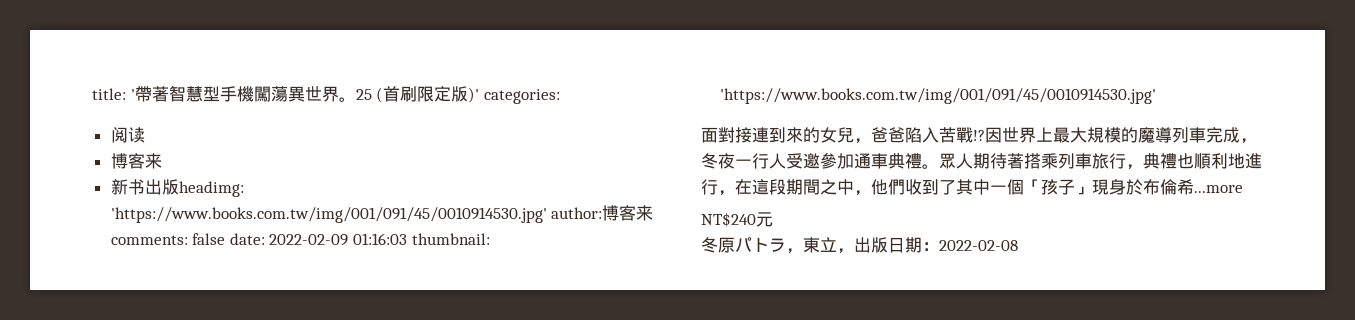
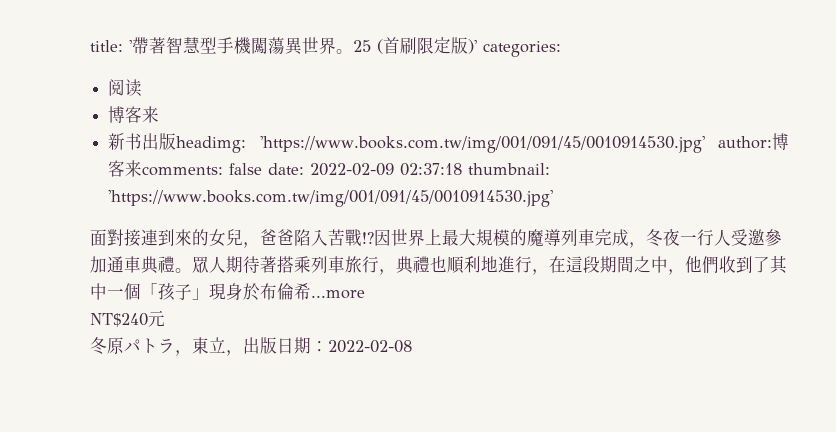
- 新书出版headimg: 'https://www.books.com.tw/img/001/091/45/0010914530.jpg' author:博客来comments: false date: 2022-02-09 01:16:03 thumbnail: 'https://www.books.com.tw/img/001/091/45/0010914530.jpg'
+ 新书出版headimg: 'https://www.books.com.tw/img/001/091/45/0010914530.jpg' author:博客来comments: false date: 2022-02-09 02:37:18 thumbnail: 'https://www.books.com.tw/img/001/091/45/0010914530.jpg'

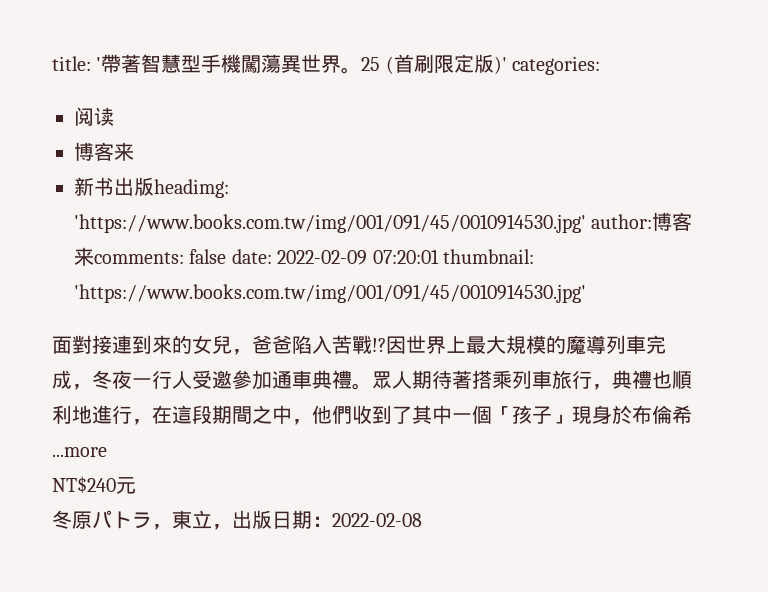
- 新书出版headimg: 'https://www.books.com.tw/img/001/091/45/0010914530.jpg' author:博客来comments: false date: 2022-02-09 02:37:18 thumbnail: 'https://www.books.com.tw/img/001/091/45/0010914530.jpg'
+ 新书出版headimg: 'https://www.books.com.tw/img/001/091/45/0010914530.jpg' author:博客来comments: false date: 2022-02-09 07:20:01 thumbnail: 'https://www.books.com.tw/img/001/091/45/0010914530.jpg'

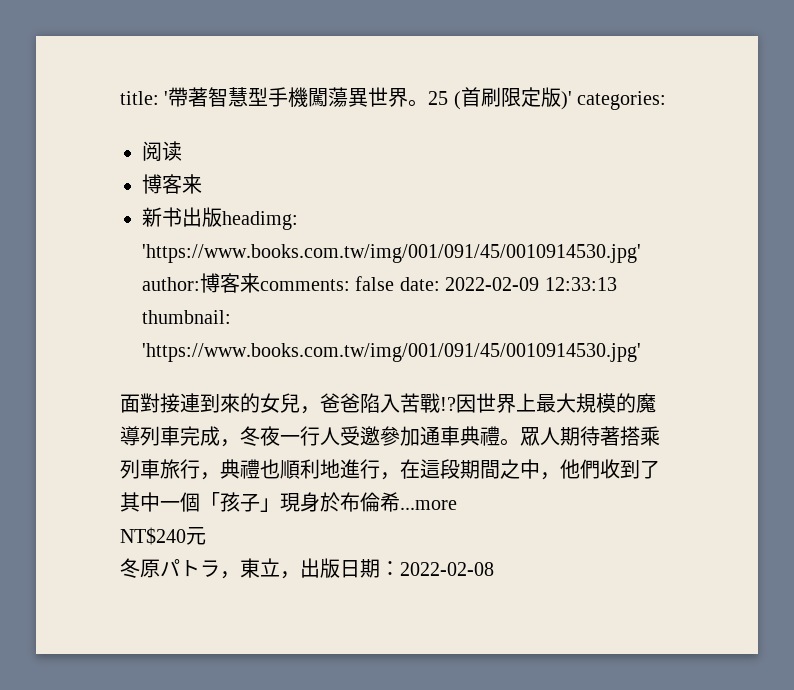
- 新书出版headimg: 'https://www.books.com.tw/img/001/091/45/0010914530.jpg' author:博客来comments: false date: 2022-02-09 07:20:01 thumbnail: 'https://www.books.com.tw/img/001/091/45/0010914530.jpg'
+ 新书出版headimg: 'https://www.books.com.tw/img/001/091/45/0010914530.jpg' author:博客来comments: false date: 2022-02-09 12:33:13 thumbnail: 'https://www.books.com.tw/img/001/091/45/0010914530.jpg'

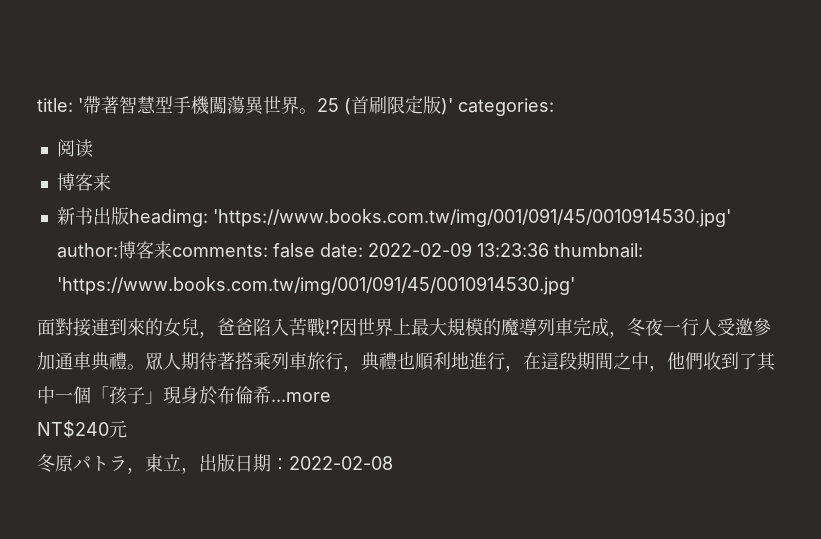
- 新书出版headimg: 'https://www.books.com.tw/img/001/091/45/0010914530.jpg' author:博客来comments: false date: 2022-02-09 12:33:13 thumbnail: 'https://www.books.com.tw/img/001/091/45/0010914530.jpg'
+ 新书出版headimg: 'https://www.books.com.tw/img/001/091/45/0010914530.jpg' author:博客来comments: false date: 2022-02-09 13:23:36 thumbnail: 'https://www.books.com.tw/img/001/091/45/0010914530.jpg'

